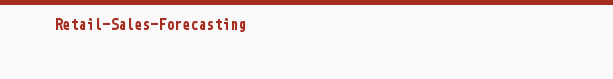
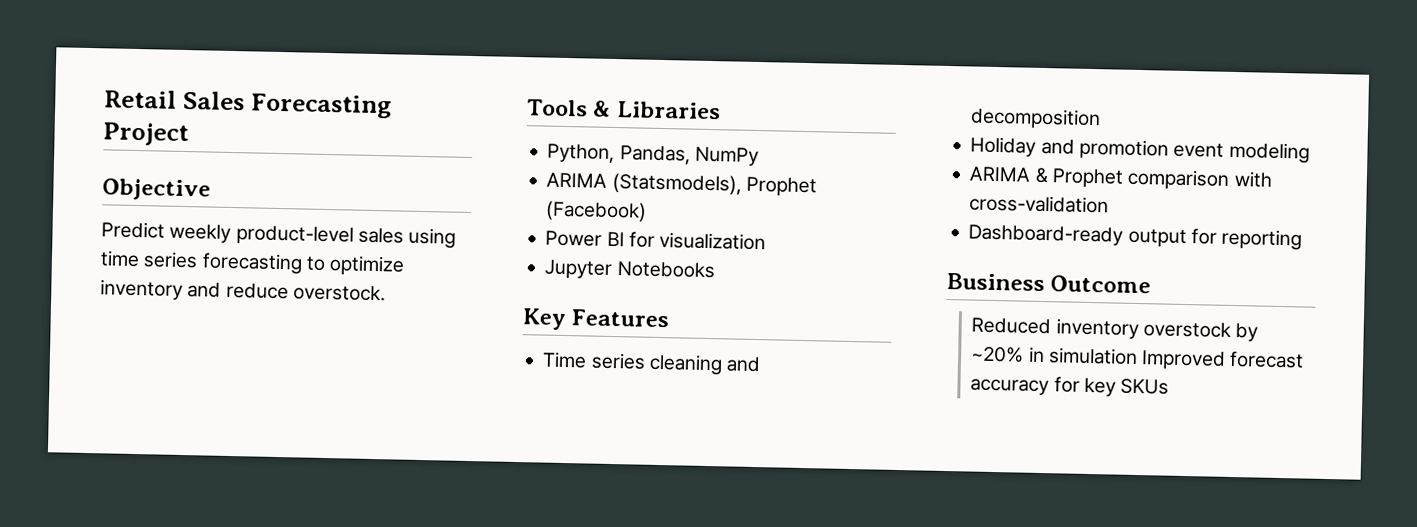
- Retail-Sales-Forecasting
+ Retail Sales Forecasting Project
+ Objective
+ Predict weekly product-level sales using time series forecasting to optimize inventory and reduce overstock.
+ Tools & Libraries
+ Python, Pandas, NumPy
+ ARIMA (Statsmodels), Prophet (Facebook)
+ Power BI for visualization
+ Jupyter Notebooks
+ Key Features
+ Time series cleaning and decomposition
+ Holiday and promotion event modeling
+ ARIMA & Prophet comparison with cross-validation
+ Dashboard-ready output for reporting
+ Business Outcome
+ Reduced inventory overstock by ~20% in simulation Improved forecast accuracy for key SKUs

